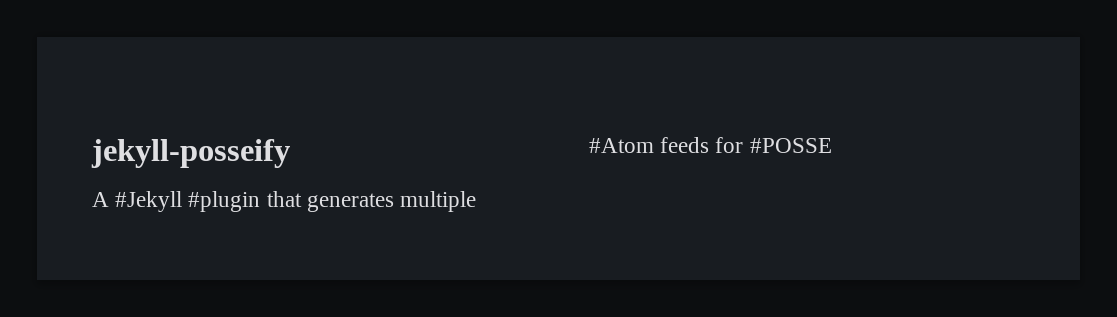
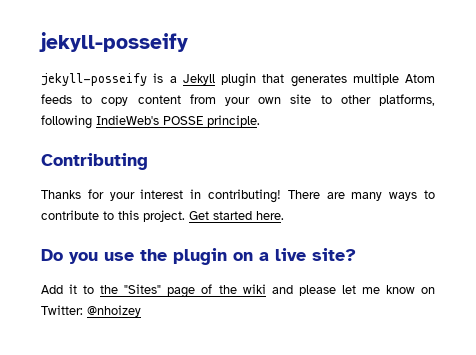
- A #Jekyll #plugin that generates multiple #Atom feeds for #POSSE
+ jekyll-posseify is a Jekyll plugin that generates multiple Atom feeds to copy content from your own site to other platforms, following IndieWeb's POSSE principle.
+ Contributing
+ Thanks for your interest in contributing! There are many ways to contribute to this project. Get started here.
+ Do you use the plugin on a live site?
+ Add it to the "Sites" page of the wiki and please let me know on Twitter: @nhoizey

